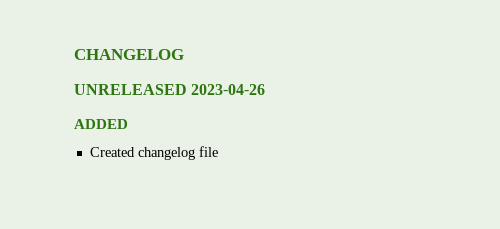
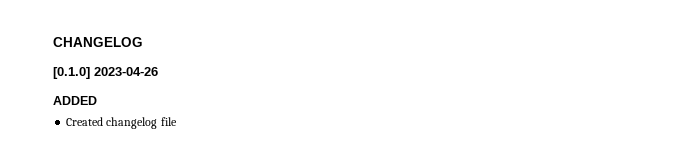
- UNRELEASED 2023-04-26
+ [0.1.0] 2023-04-26

